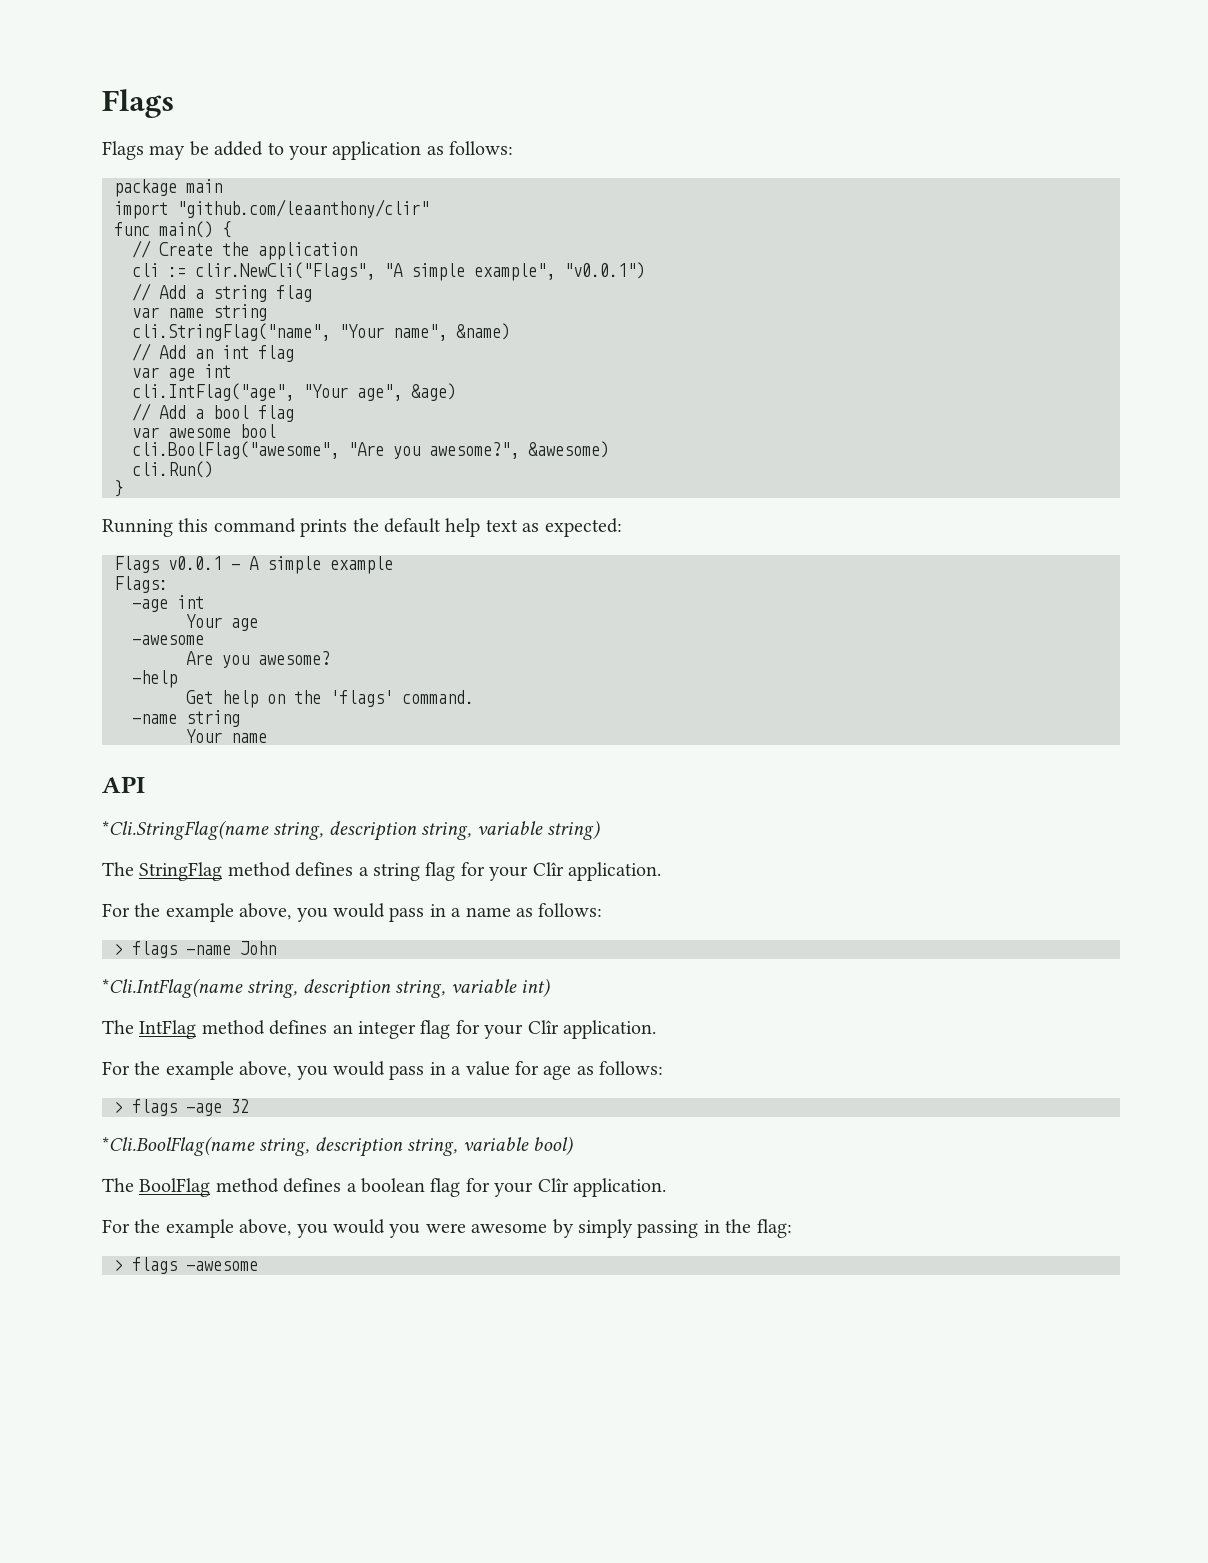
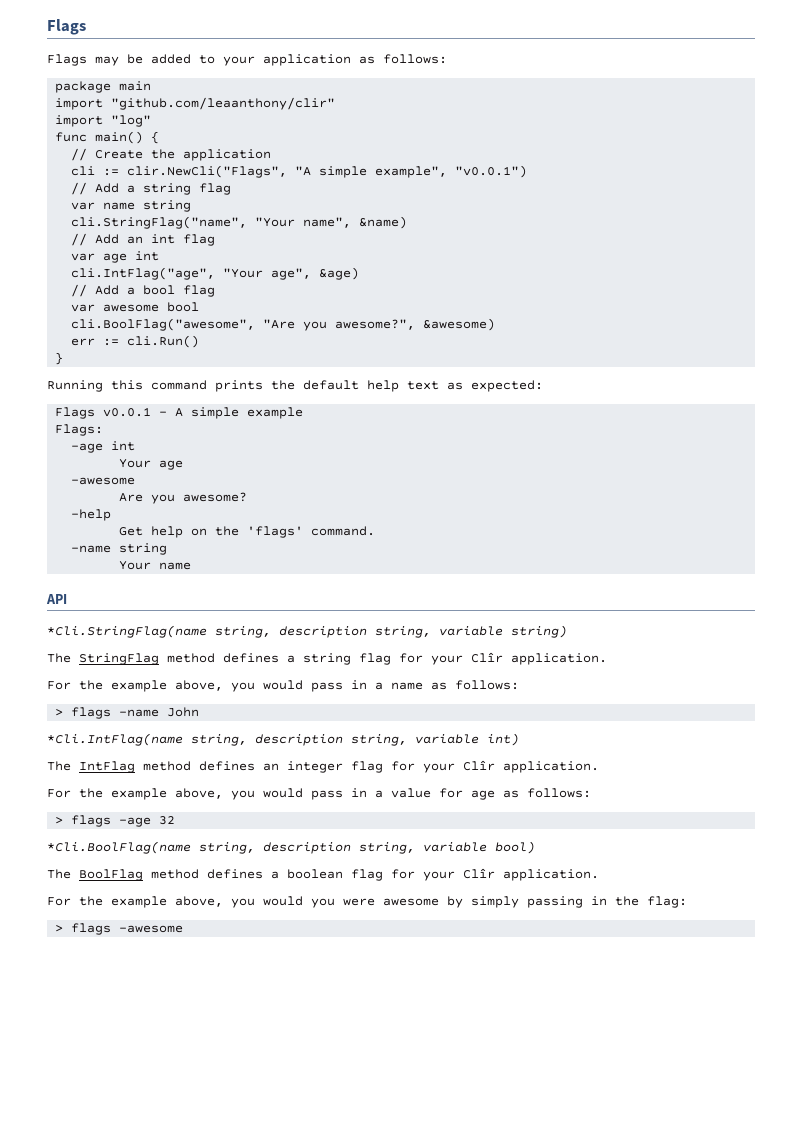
+ import "log"
- cli.Run()
+ err := cli.Run()

